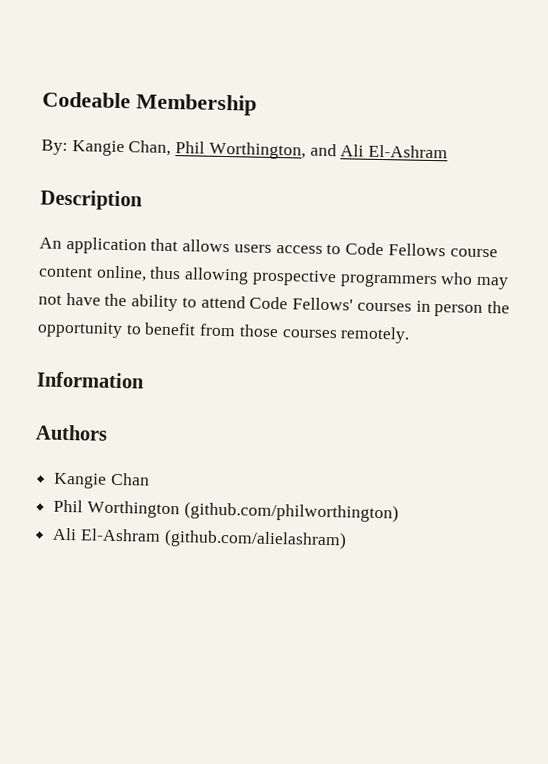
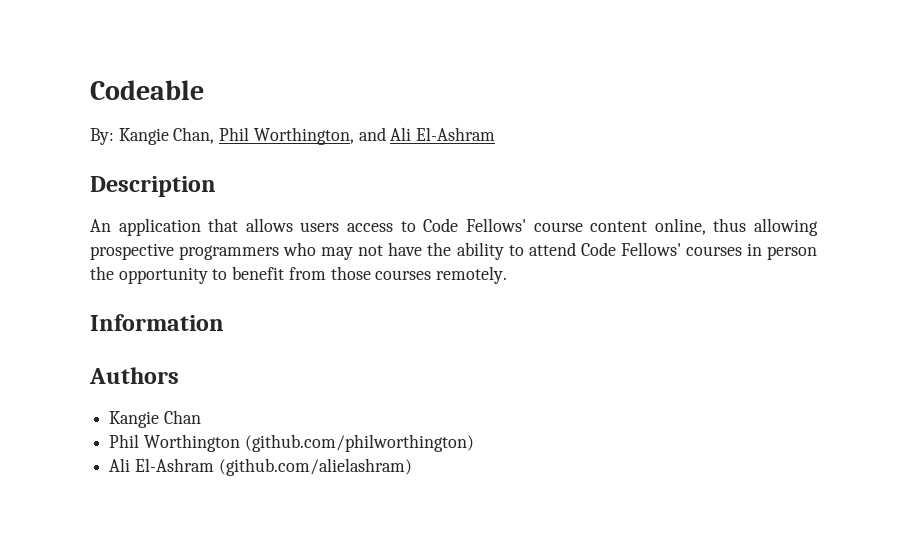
- Codeable Membership
+ Codeable
- An application that allows users access to Code Fellows course content online, thus allowing prospective programmers who may not have the ability to attend Code Fellows' courses in person the opportunity to benefit from those courses remotely.
+ An application that allows users access to Code Fellows' course content online, thus allowing prospective programmers who may not have the ability to attend Code Fellows' courses in person the opportunity to benefit from those courses remotely.

